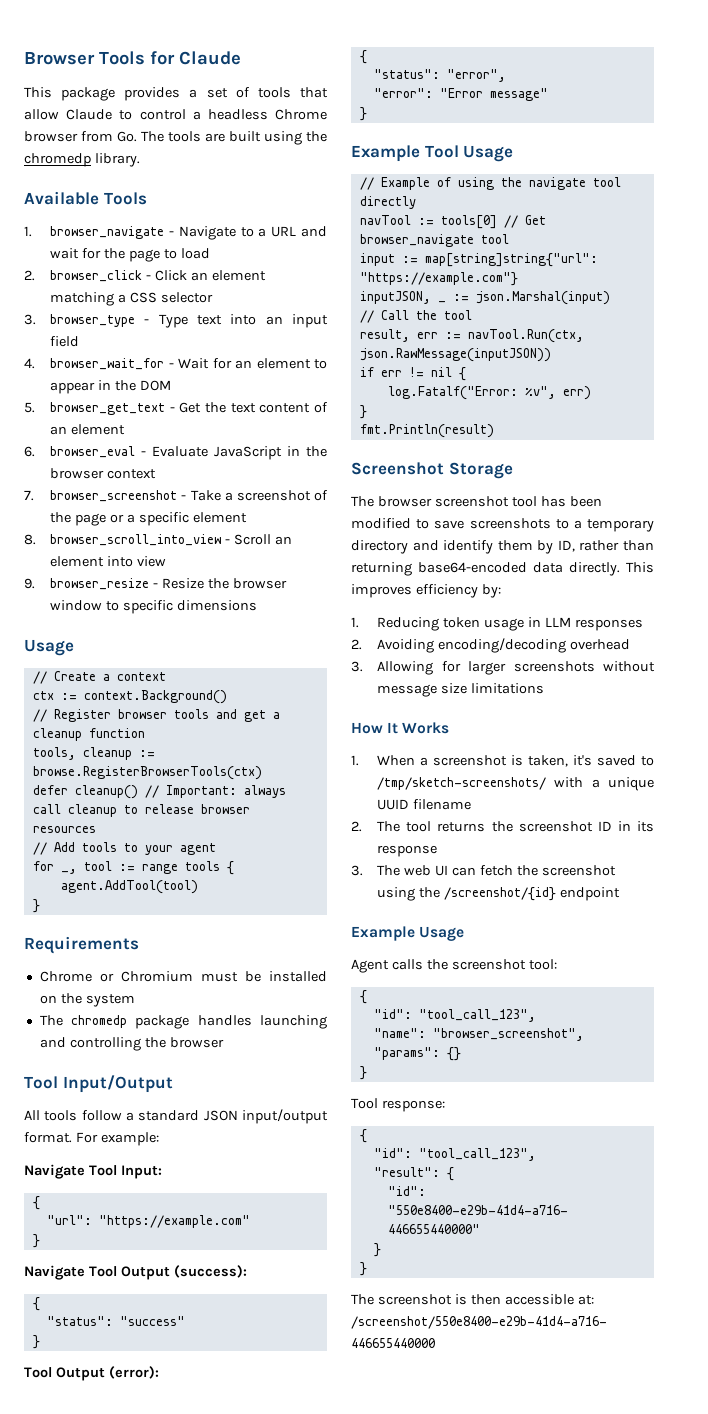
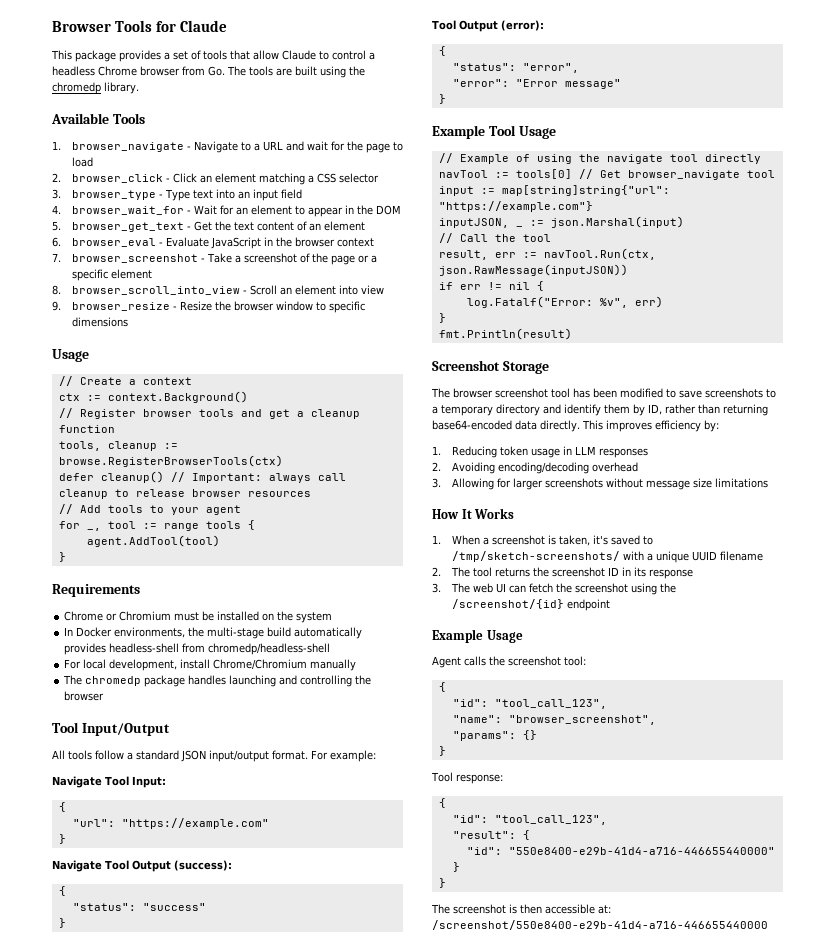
+ In Docker environments, the multi-stage build automatically provides headless-shell from chromedp/headless-shell
+ For local development, install Chrome/Chromium manually

